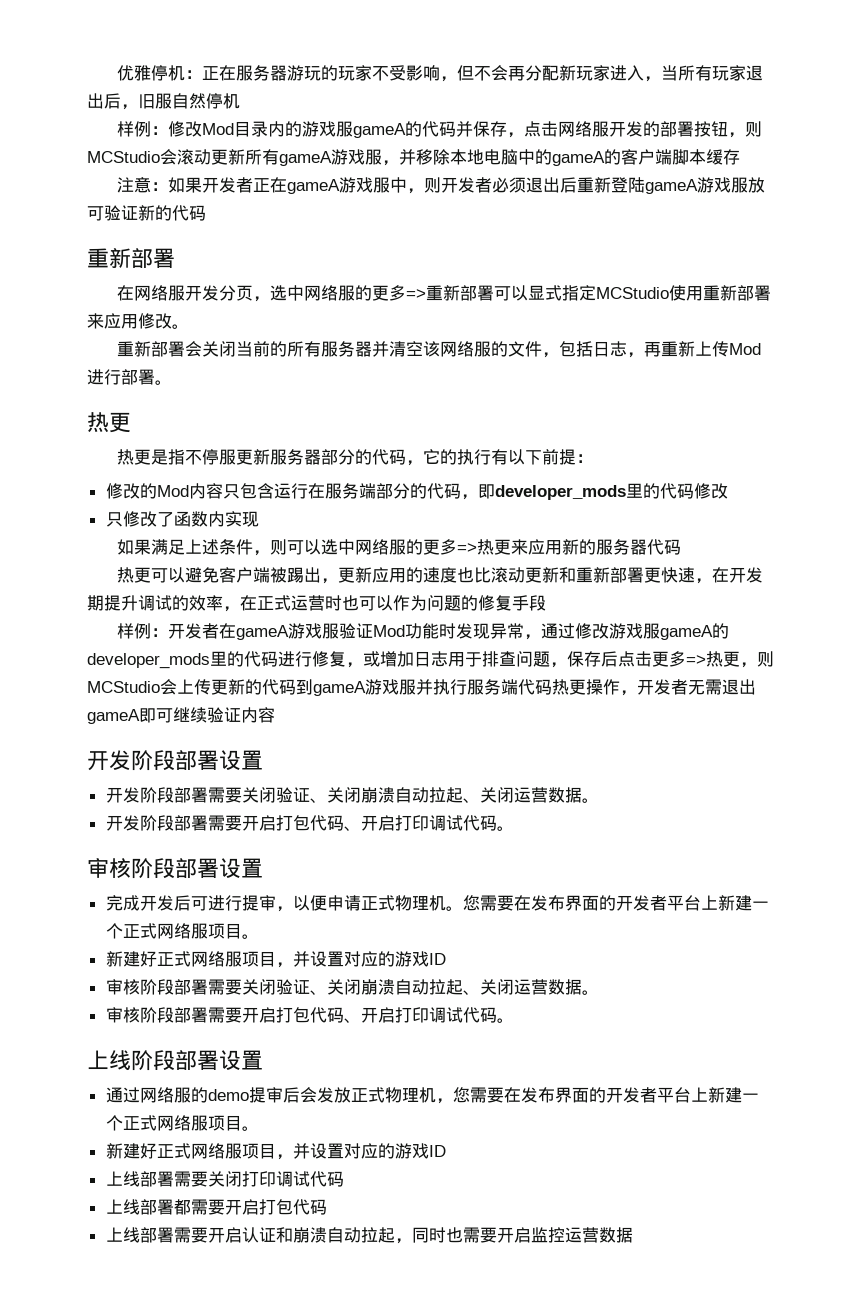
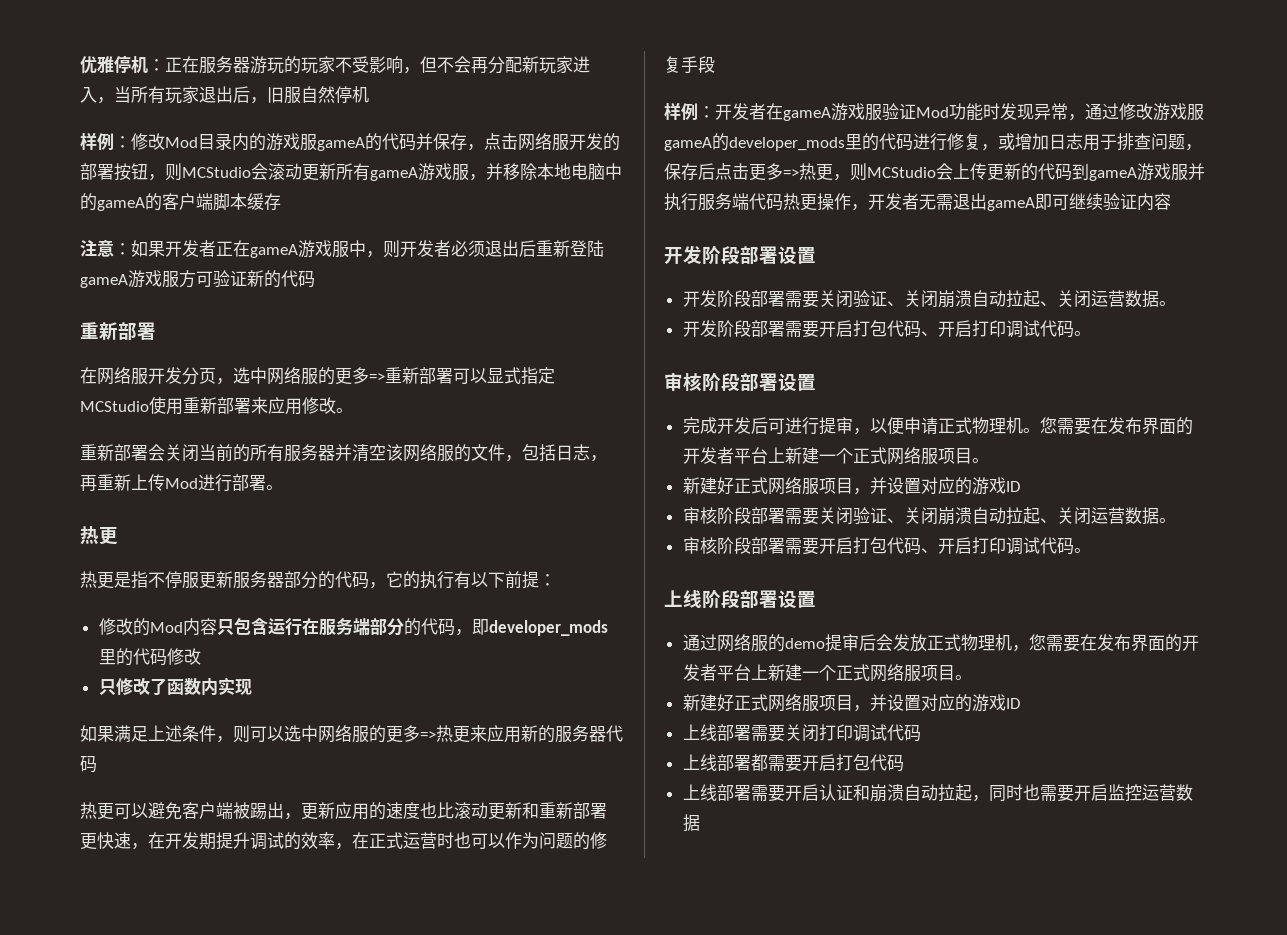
- 注意：如果开发者正在gameA游戏服中，则开发者必须退出后重新登陆gameA游戏服放可验证新的代码
+ 注意：如果开发者正在gameA游戏服中，则开发者必须退出后重新登陆gameA游戏服方可验证新的代码

